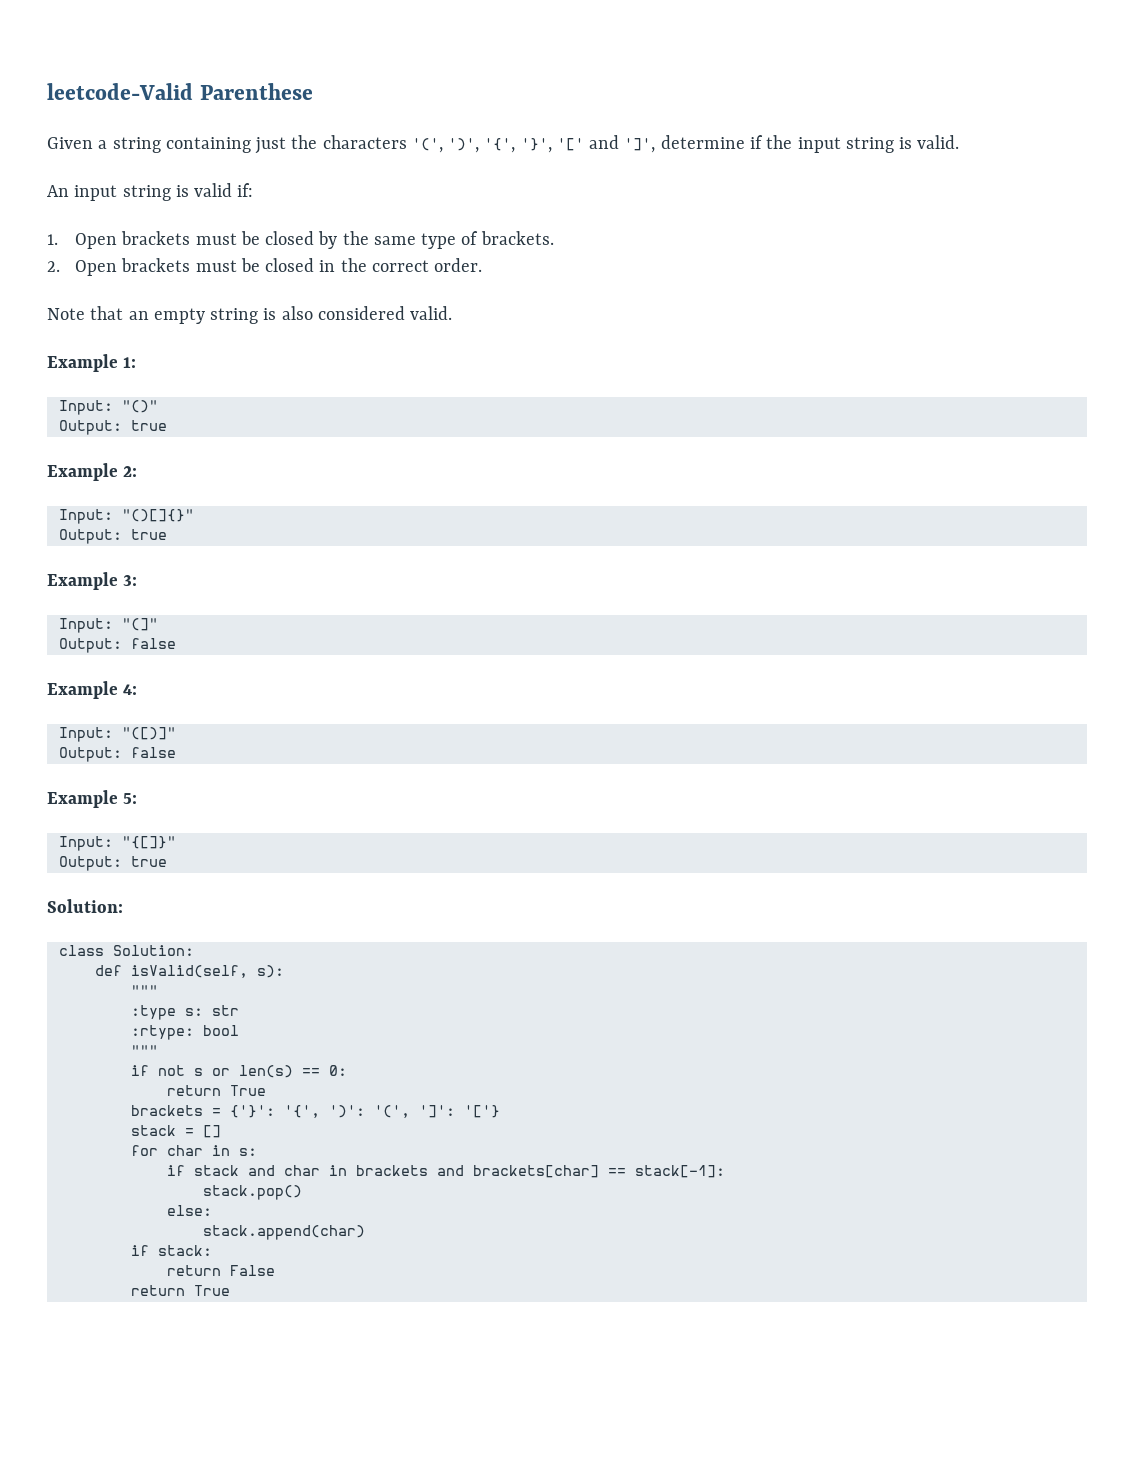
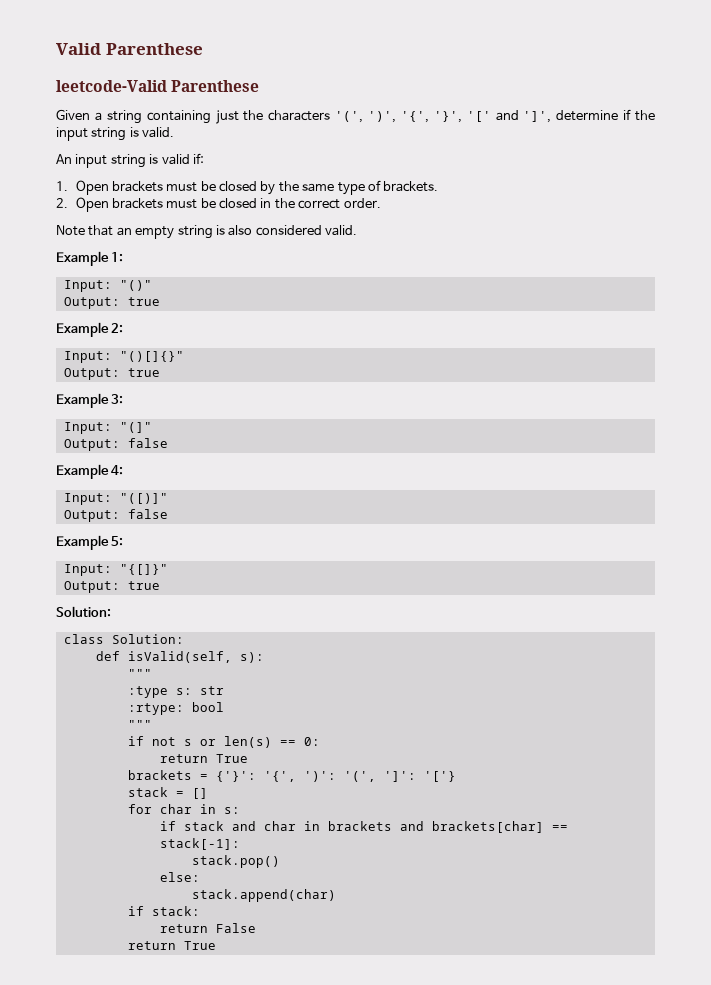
+ Valid Parenthese

